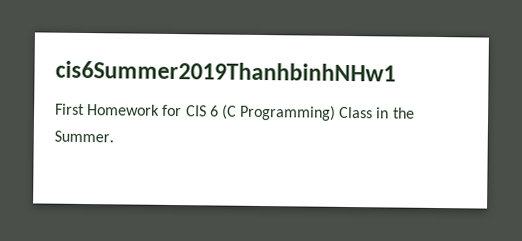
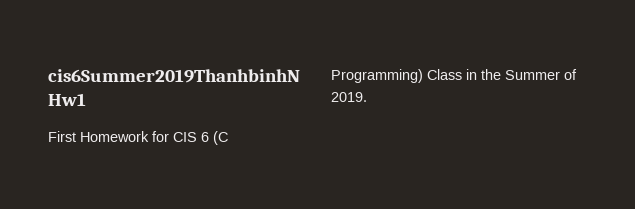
- First Homework for CIS 6 (C Programming) Class in the Summer.
+ First Homework for CIS 6 (C Programming) Class in the Summer of 2019.

